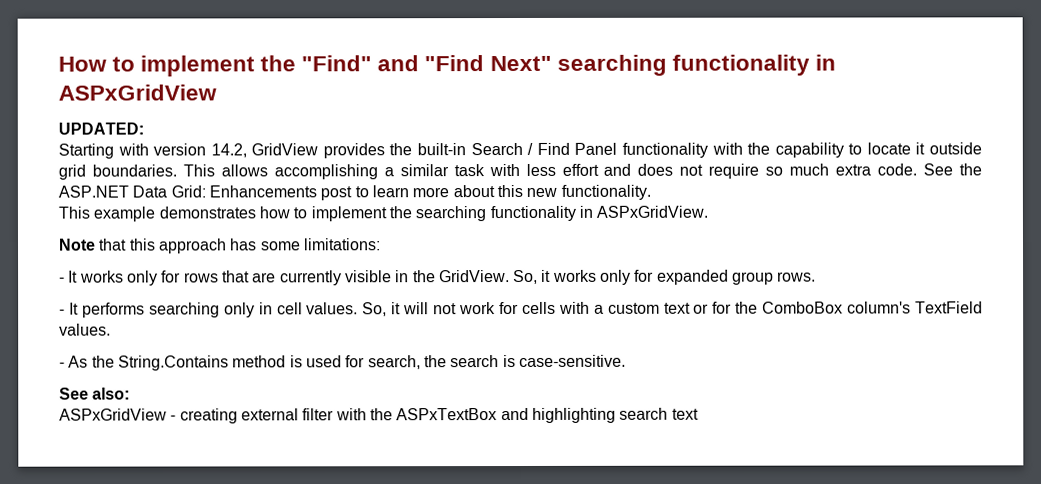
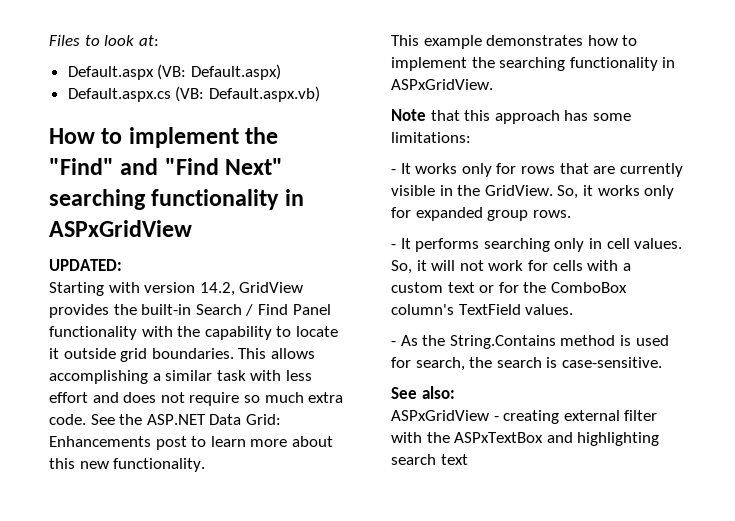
+ Files to look at:
+ Default.aspx (VB: Default.aspx)
+ Default.aspx.cs (VB: Default.aspx.vb)

